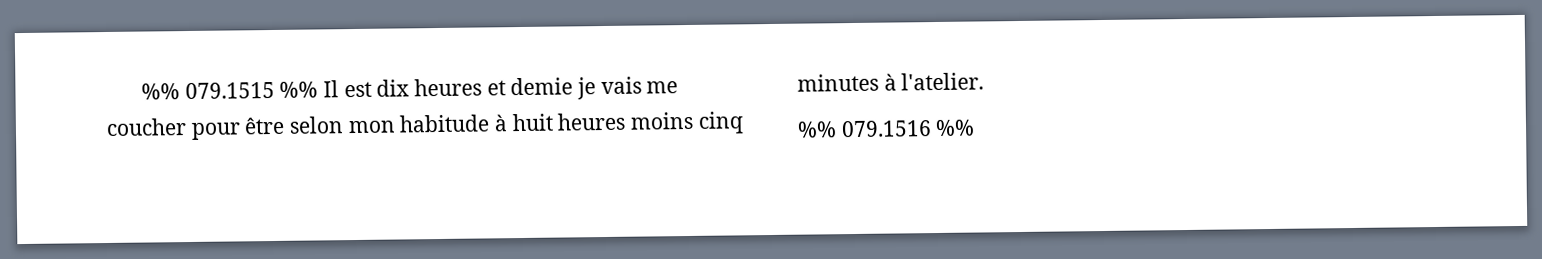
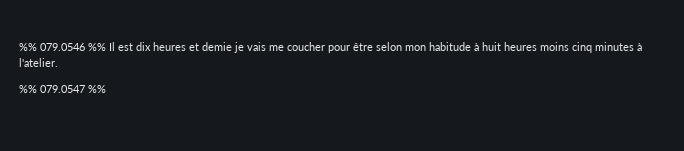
- %% 079.1515 %% Il est dix heures et demie je vais me coucher pour être selon mon habitude à huit heures moins cinq minutes à l'atelier.
+ %% 079.0546 %% Il est dix heures et demie je vais me coucher pour être selon mon habitude à huit heures moins cinq minutes à l'atelier.
- %% 079.1516 %%
+ %% 079.0547 %%

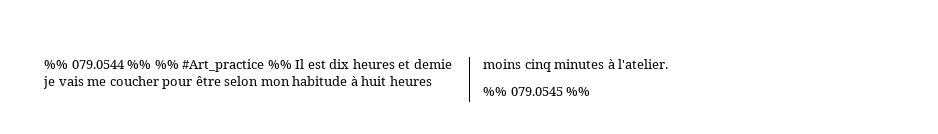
- %% 079.0546 %% Il est dix heures et demie je vais me coucher pour être selon mon habitude à huit heures moins cinq minutes à l'atelier.
+ %% 079.0544 %% %% #Art_practice %% Il est dix heures et demie je vais me coucher pour être selon mon habitude à huit heures moins cinq minutes à l'atelier.
- %% 079.0547 %%
+ %% 079.0545 %%

